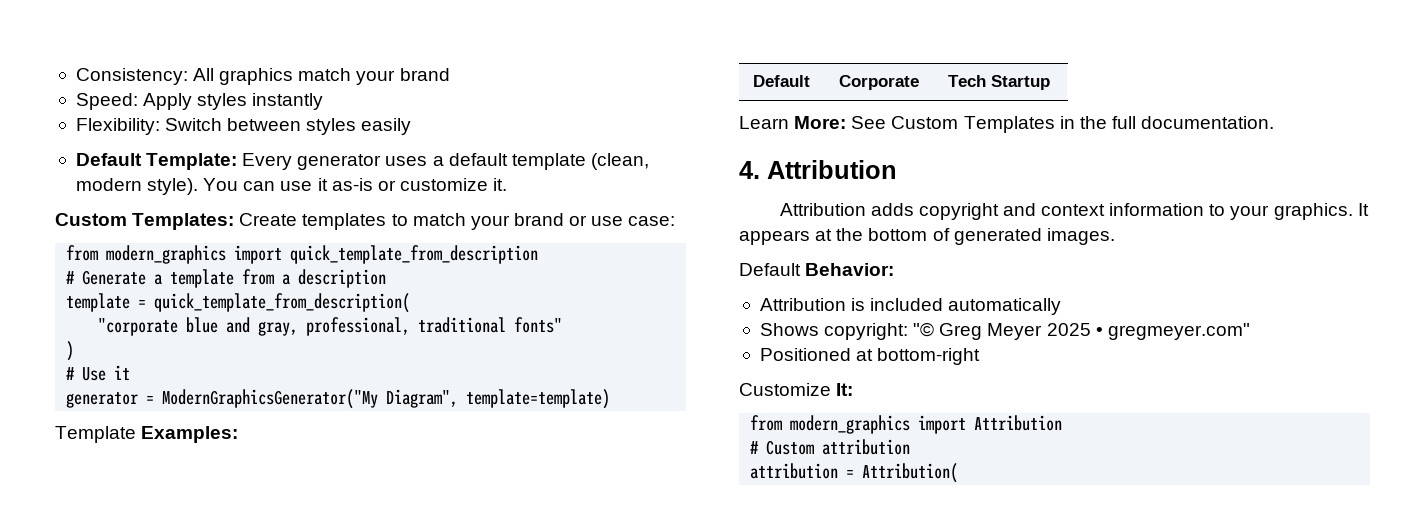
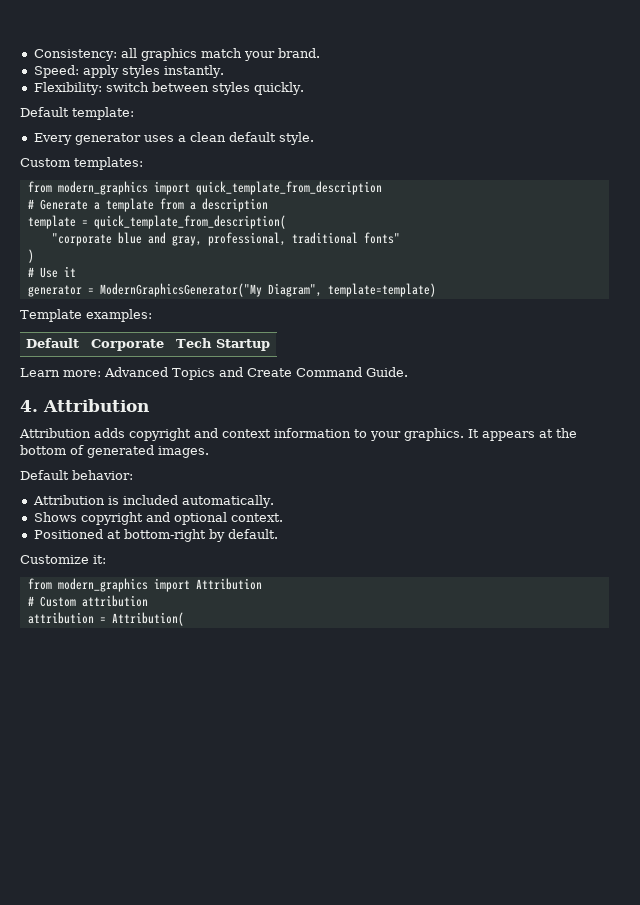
- Consistency: All graphics match your brand
+ Consistency: all graphics match your brand.
- Speed: Apply styles instantly
+ Speed: apply styles instantly.
- Flexibility: Switch between styles easily
- Default Template: Every generator uses a default template (clean, modern style). You can use it as-is or customize it.
- Custom Templates: Create templates to match your brand or use case:
+ Flexibility: switch between styles quickly.
+ Default template:
+ Every generator uses a clean default style.
+ Custom templates:
- Template Examples:
+ Template examples:
- Learn More: See Custom Templates in the full documentation.
+ Learn more: Advanced Topics and Create Command Guide.
- Default Behavior:
+ Default behavior:
- Attribution is included automatically
+ Attribution is included automatically.
- Shows copyright: "© Greg Meyer 2025 • gregmeyer.com"
+ Shows copyright and optional context.
- Positioned at bottom-right
+ Positioned at bottom-right by default.
- Customize It:
+ Customize it:

